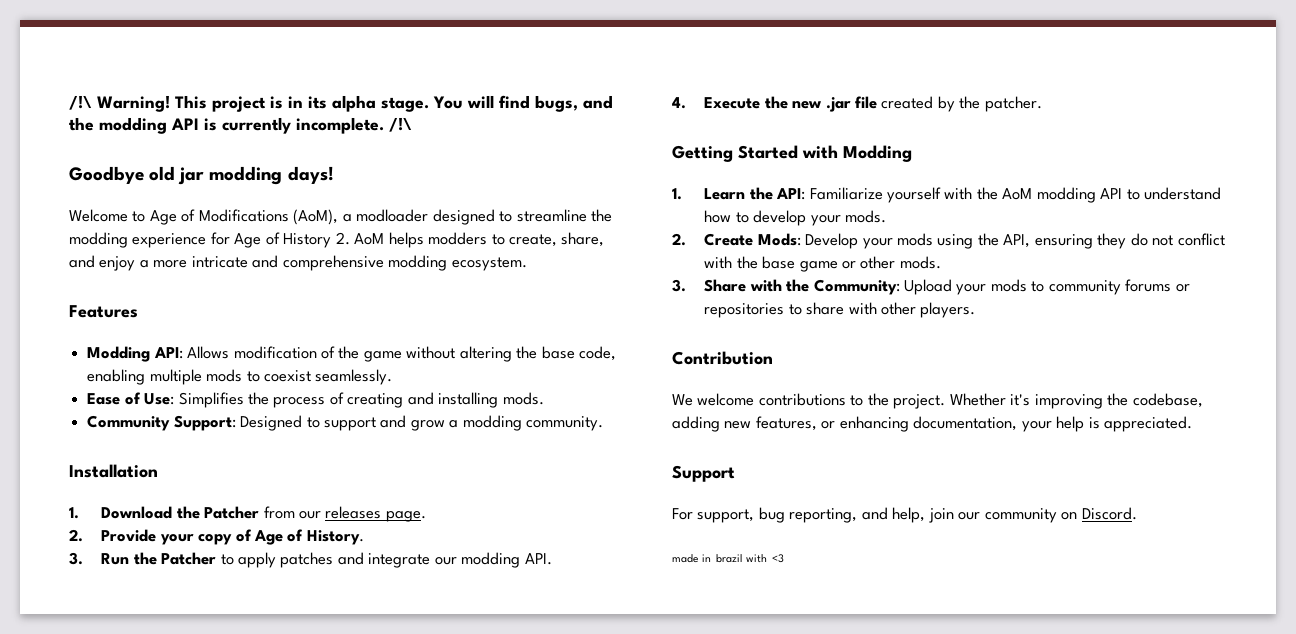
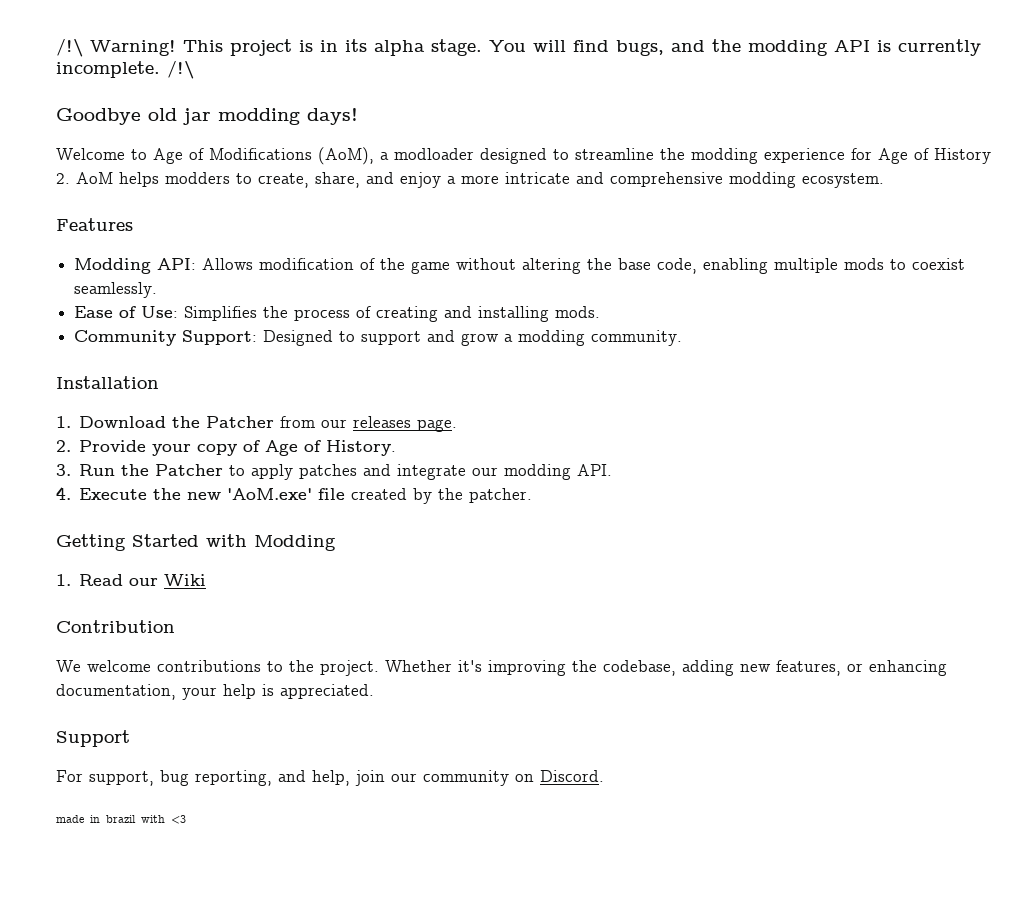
- 4. Execute the new .jar file created by the patcher.
+ 4. Execute the new 'AoM.exe' file created by the patcher.
- 1. Learn the API: Familiarize yourself with the AoM modding API to understand how to develop your mods.
- 2. Create Mods: Develop your mods using the API, ensuring they do not conflict with the base game or other mods.
- 3. Share with the Community: Upload your mods to community forums or repositories to share with other players.
+ 1. Read our Wiki

